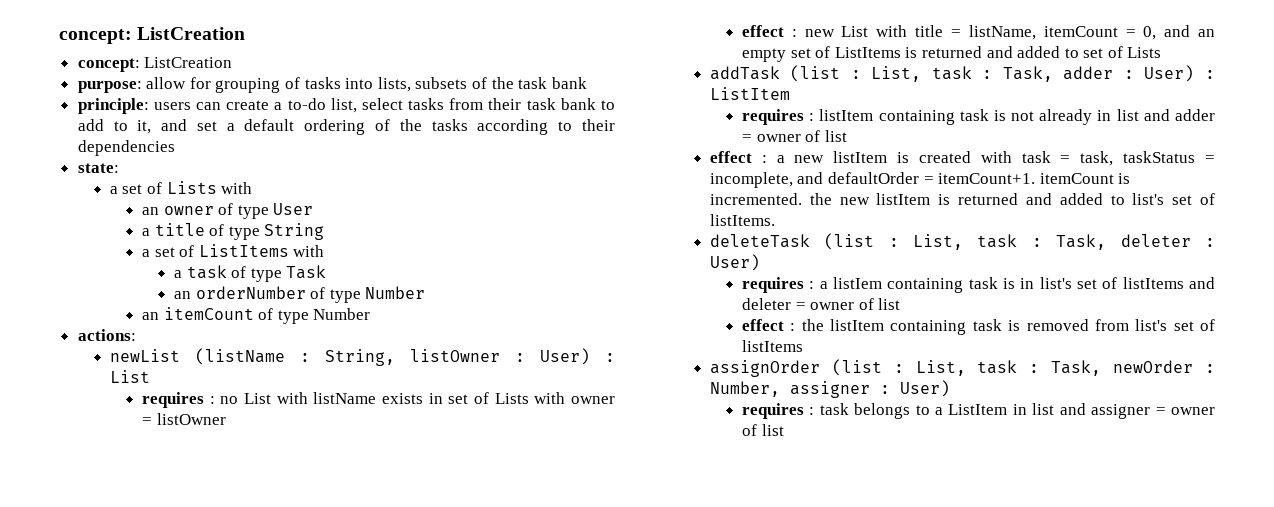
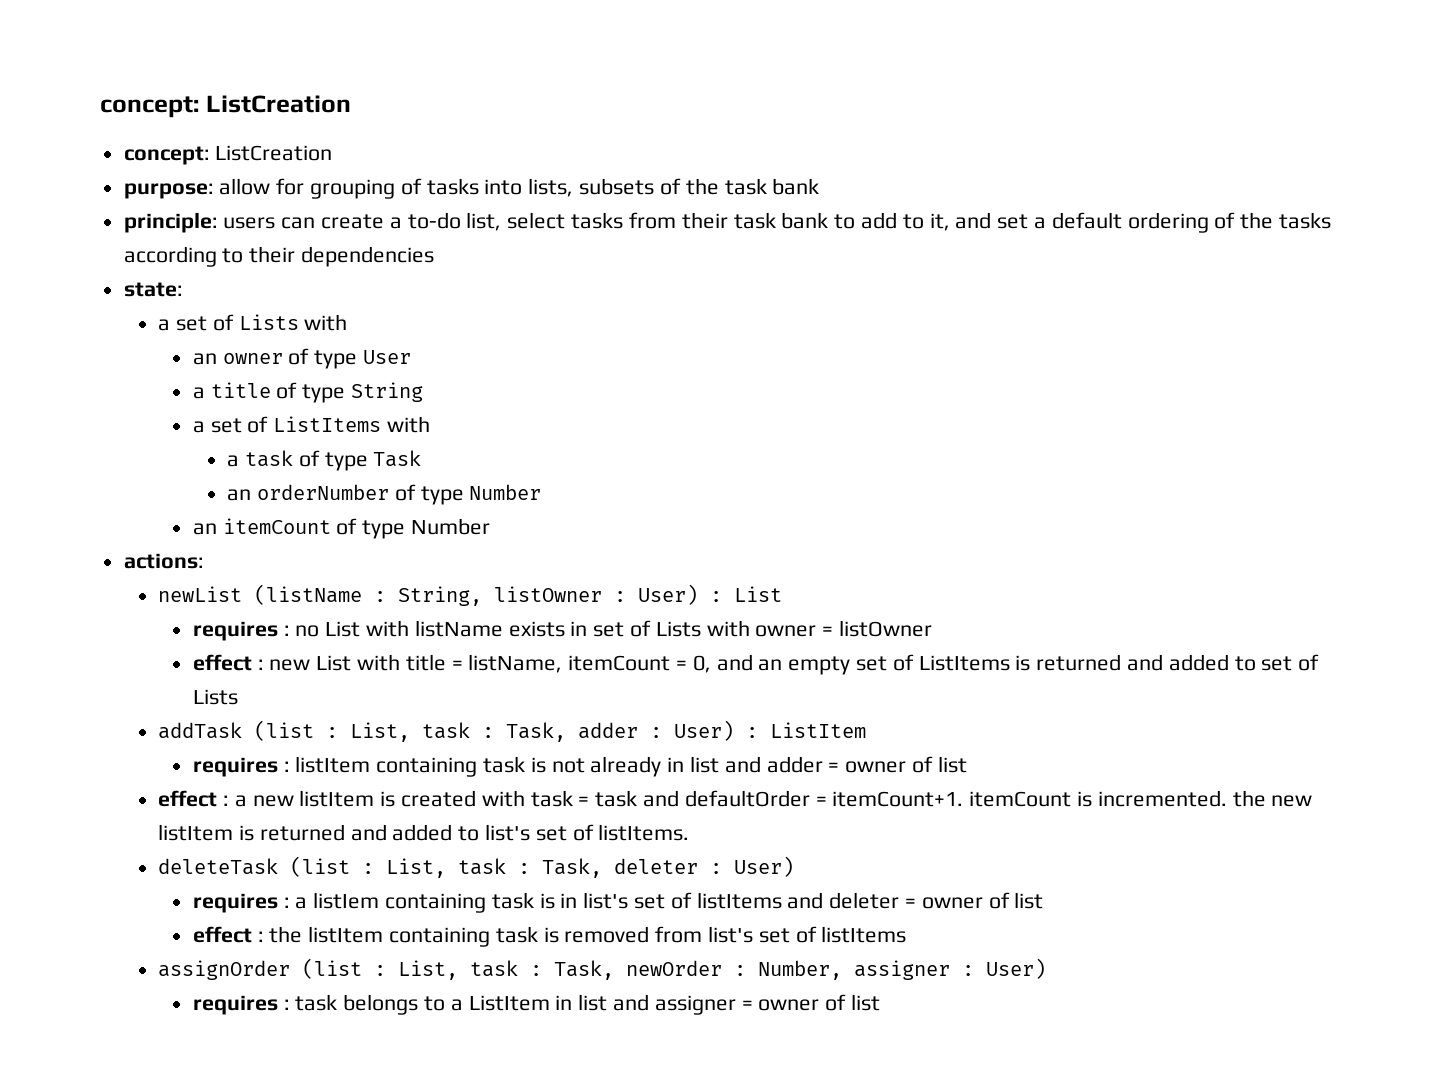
- effect : a new listItem is created with task = task, taskStatus = incomplete, and defaultOrder = itemCount+1. itemCount is incremented. the new listItem is returned and added to list's set of listItems.
+ effect : a new listItem is created with task = task and defaultOrder = itemCount+1. itemCount is incremented. the new listItem is returned and added to list's set of listItems.

